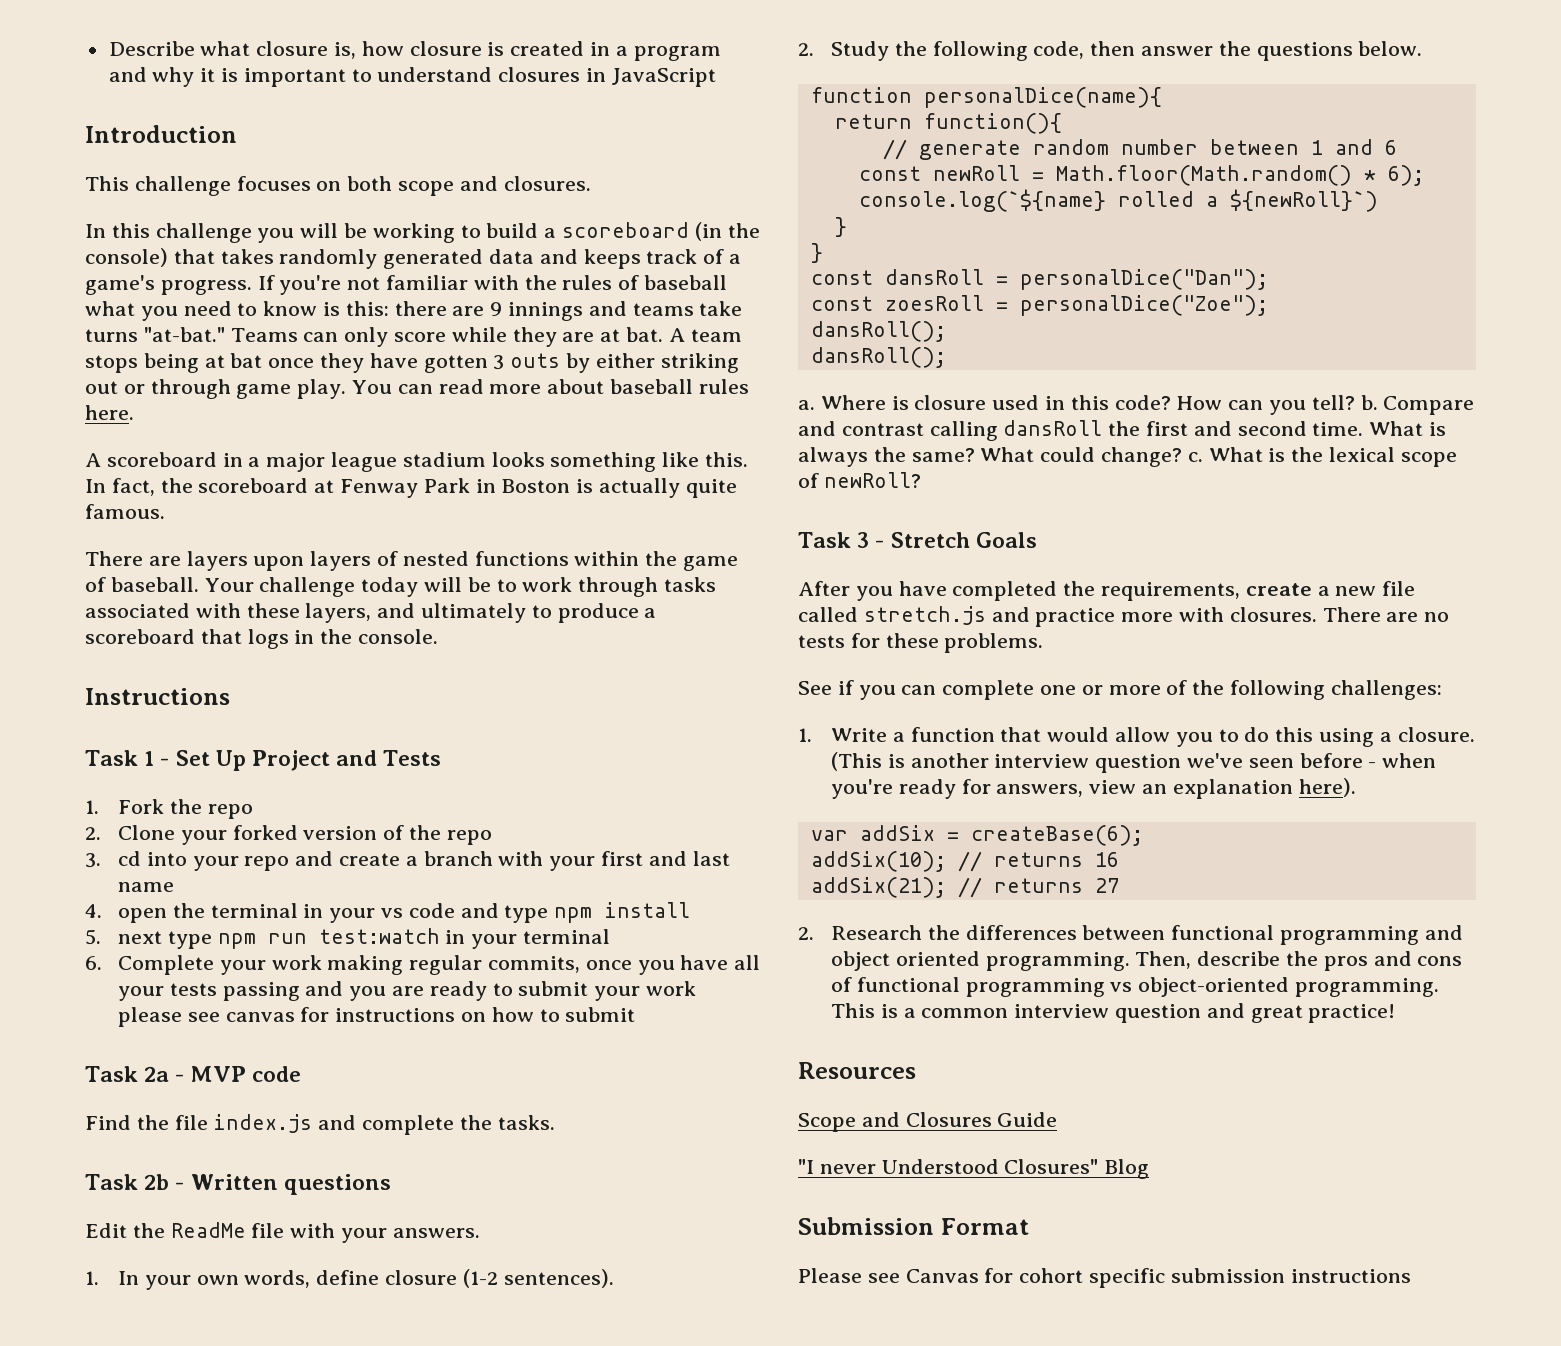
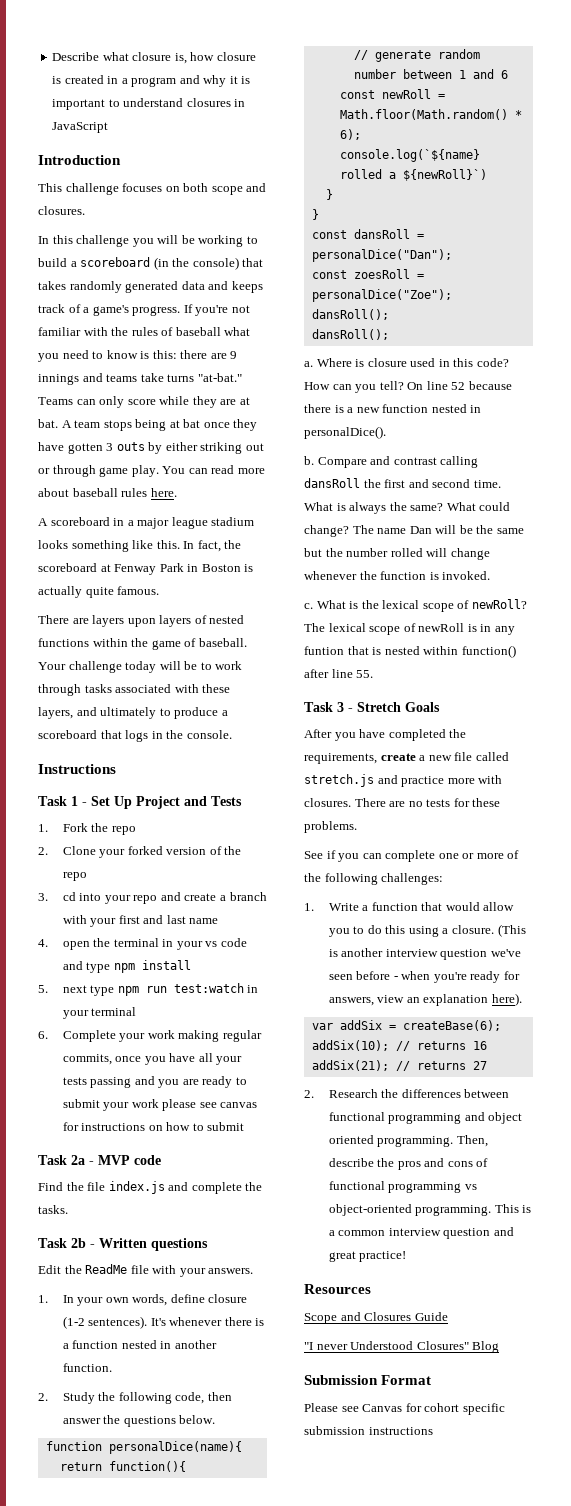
+ It's whenever there is a function nested in another function.
- How can you tell? b.
+ How can you tell? On line 52 because there is a new function nested in personalDice().
+ b.
- What could change? c.
+ What could change? The name Dan will be the same but the number rolled will change whenever the function is invoked.
+ c.
+ The lexical scope of newRoll is in any funtion that is nested within function() after line 55.

